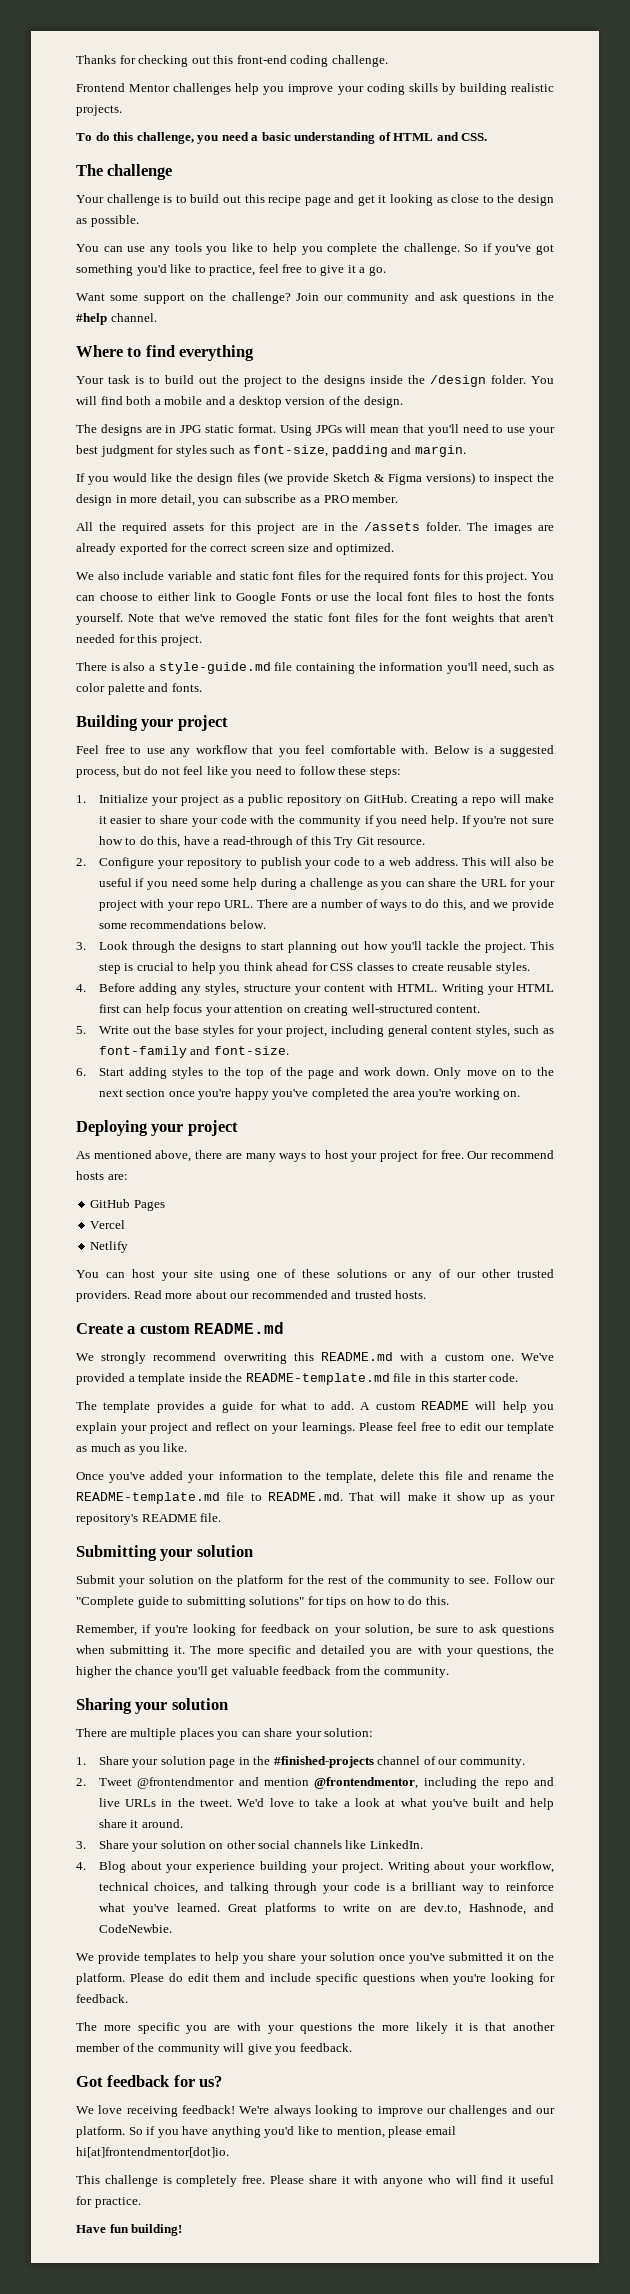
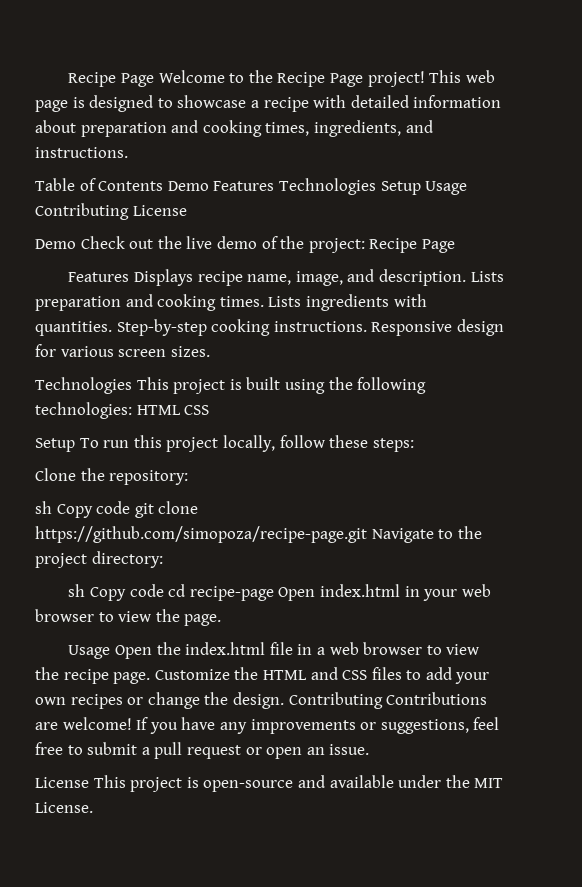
- Thanks for checking out this front-end coding challenge.
- Frontend Mentor challenges help you improve your coding skills by building realistic projects.
- To do this challenge, you need a basic understanding of HTML and CSS.
- The challenge
- Your challenge is to build out this recipe page and get it looking as close to the design as possible.
- You can use any tools you like to help you complete the challenge. So if you've got something you'd like to practice, feel free to give it a go.
- Want some support on the challenge? Join our community and ask questions in the #help channel.
- Where to find everything
- Your task is to build out the project to the designs inside the /design folder. You will find both a mobile and a desktop version of the design.
- The designs are in JPG static format. Using JPGs will mean that you'll need to use your best judgment for styles such as font-size, padding and margin.
- If you would like the design files (we provide Sketch & Figma versions) to inspect the design in more detail, you can subscribe as a PRO member.
- All the required assets for this project are in the /assets folder. The images are already exported for the correct screen size and optimized.
- We also include variable and static font files for the required fonts for this project. You can choose to either link to Google Fonts or use the local font files to host the fonts yourself. Note that we've removed the static font files for the font weights that aren't needed for this project.
- There is also a style-guide.md file containing the information you'll need, such as color palette and fonts.
- Building your project
- Feel free to use any workflow that you feel comfortable with. Below is a suggested process, but do not feel like you need to follow these steps:
- 1. Initialize your project as a public repository on GitHub. Creating a repo will make it easier to share your code with the community if you need help. If you're not sure how to do this, have a read-through of this Try Git resource.
- 2. Configure your repository to publish your code to a web address. This will also be useful if you need some help during a challenge as you can share the URL for your project with your repo URL. There are a number of ways to do this, and we provide some recommendations below.
- 3. Look through the designs to start planning out how you'll tackle the project. This step is crucial to help you think ahead for CSS classes to create reusable styles.
- 4. Before adding any styles, structure your content with HTML. Writing your HTML first can help focus your attention on creating well-structured content.
- 5. Write out the base styles for your project, including general content styles, such as font-family and font-size.
- 6. Start adding styles to the top of the page and work down. Only move on to the next section once you're happy you've completed the area you're working on.
- Deploying your project
- As mentioned above, there are many ways to host your project for free. Our recommend hosts are:
- GitHub Pages
- Vercel
- Netlify
- You can host your site using one of these solutions or any of our other trusted providers. Read more about our recommended and trusted hosts.
- Create a custom README.md
- We strongly recommend overwriting this README.md with a custom one. We've provided a template inside the README-template.md file in this starter code.
- The template provides a guide for what to add. A custom README will help you explain your project and reflect on your learnings. Please feel free to edit our template as much as you like.
- Once you've added your information to the template, delete this file and rename the README-template.md file to README.md. That will make it show up as your repository's README file.
- Submitting your solution
- Submit your solution on the platform for the rest of the community to see. Follow our "Complete guide to submitting solutions" for tips on how to do this.
- Remember, if you're looking for feedback on your solution, be sure to ask questions when submitting it. The more specific and detailed you are with your questions, the higher the chance you'll get valuable feedback from the community.
- Sharing your solution
- There are multiple places you can share your solution:
- 1. Share your solution page in the #finished-projects channel of our community.
- 2. Tweet @frontendmentor and mention @frontendmentor, including the repo and live URLs in the tweet. We'd love to take a look at what you've built and help share it around.
- 3. Share your solution on other social channels like LinkedIn.
- 4. Blog about your experience building your project. Writing about your workflow, technical choices, and talking through your code is a brilliant way to reinforce what you've learned. Great platforms to write on are dev.to, Hashnode, and CodeNewbie.
- We provide templates to help you share your solution once you've submitted it on the platform. Please do edit them and include specific questions when you're looking for feedback.
- The more specific you are with your questions the more likely it is that another member of the community will give you feedback.
- Got feedback for us?
- We love receiving feedback! We're always looking to improve our challenges and our platform. So if you have anything you'd like to mention, please email hi[at]frontendmentor[dot]io.
- This challenge is completely free. Please share it with anyone who will find it useful for practice.
- Have fun building!
+ Recipe Page Welcome to the Recipe Page project! This web page is designed to showcase a recipe with detailed information about preparation and cooking times, ingredients, and instructions.
+ Table of Contents Demo Features Technologies Setup Usage Contributing License
+ Demo Check out the live demo of the project: Recipe Page
+ Features Displays recipe name, image, and description. Lists preparation and cooking times. Lists ingredients with quantities. Step-by-step cooking instructions. Responsive design for various screen sizes.
+ Technologies This project is built using the following technologies: HTML CSS
+ Setup To run this project locally, follow these steps:
+ Clone the repository:
+ sh Copy code git clone https://github.com/simopoza/recipe-page.git Navigate to the project directory:
+ sh Copy code cd recipe-page Open index.html in your web browser to view the page.
+ Usage Open the index.html file in a web browser to view the recipe page. Customize the HTML and CSS files to add your own recipes or change the design. Contributing Contributions are welcome! If you have any improvements or suggestions, feel free to submit a pull request or open an issue.
+ License This project is open-source and available under the MIT License.

